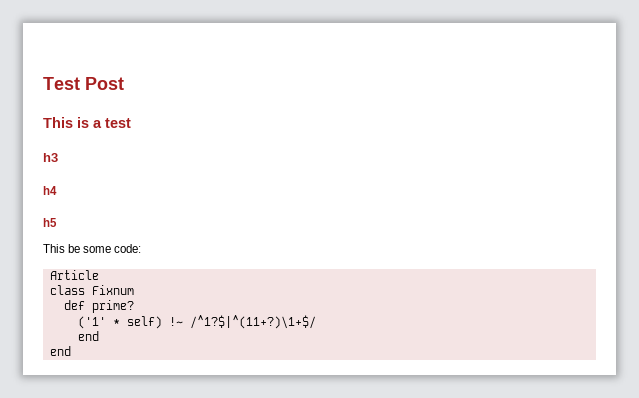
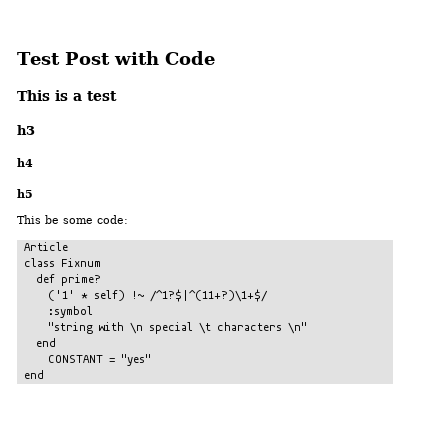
- Test Post
+ Test Post with Code
  ('1' * self) !~ /^1?$|^(11+?)\1+$/
+ :symbol
+ "string with \n special \t characters \n"
  end
+ CONSTANT = "yes"

